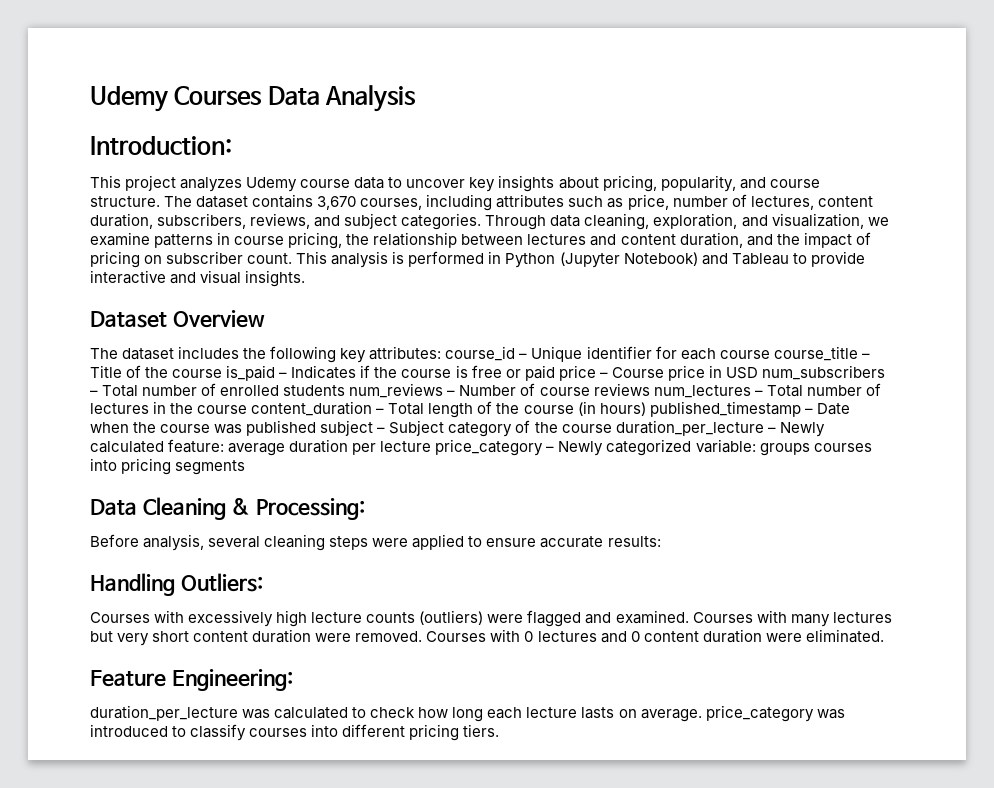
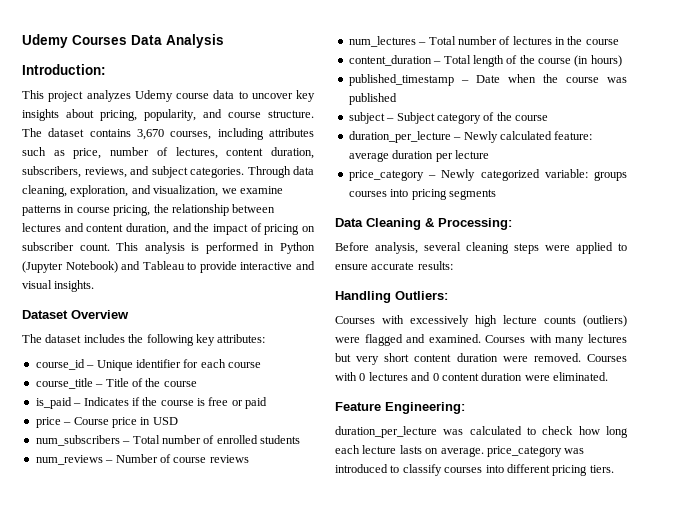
- The dataset includes the following key attributes: course_id – Unique identifier for each course course_title – Title of the course is_paid – Indicates if the course is free or paid price – Course price in USD num_subscribers – Total number of enrolled students num_reviews – Number of course reviews num_lectures – Total number of lectures in the course content_duration – Total length of the course (in hours) published_timestamp – Date when the course was published subject – Subject category of the course duration_per_lecture – Newly calculated feature:
+ The dataset includes the following key attributes:
+ course_id – Unique identifier for each course
+ course_title – Title of the course
+ is_paid – Indicates if the course is free or paid
+ price – Course price in USD
+ num_subscribers – Total number of enrolled students
+ num_reviews – Number of course reviews
+ num_lectures – Total number of lectures in the course
+ content_duration – Total length of the course (in hours)
+ published_timestamp – Date when the course was published
+ subject – Subject category of the course
+ duration_per_lecture – Newly calculated feature:
- average duration per lecture price_category – Newly categorized variable:
+ average duration per lecture
+ price_category – Newly categorized variable:

